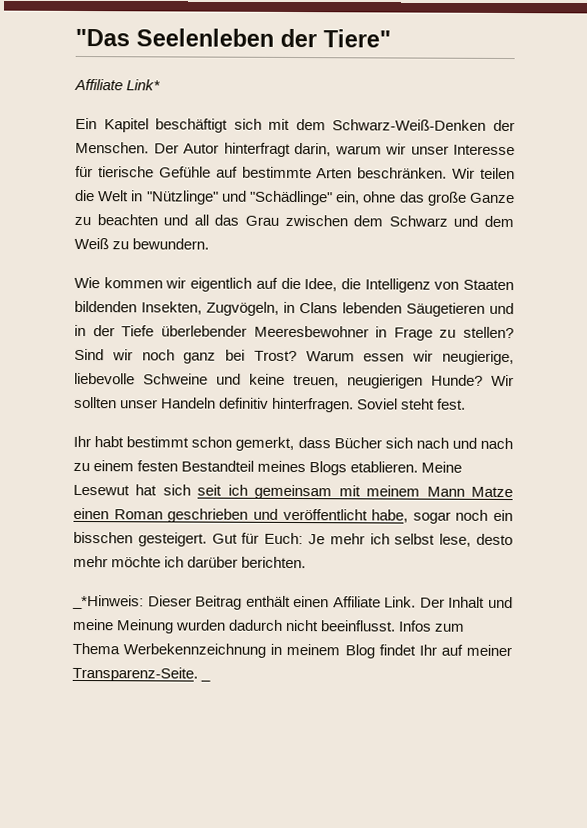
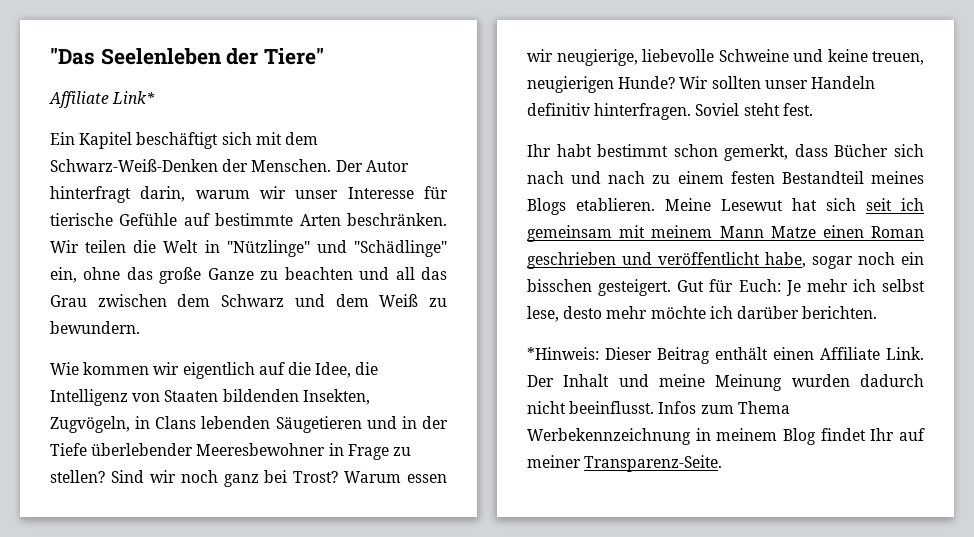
- _*Hinweis: Dieser Beitrag enthält einen Affiliate Link.
+ *Hinweis: Dieser Beitrag enthält einen Affiliate Link.
- _

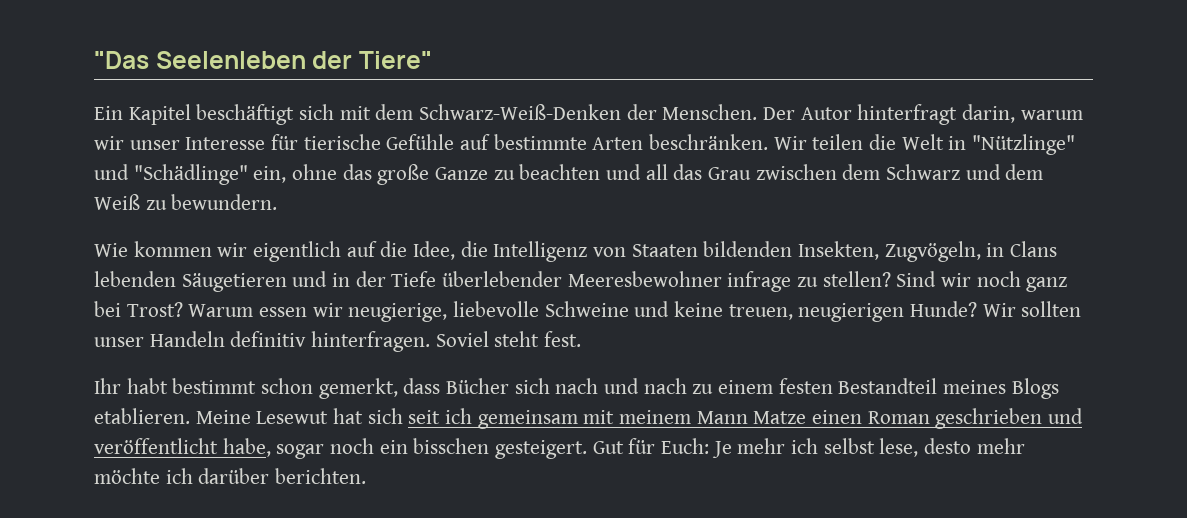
- Affiliate Link*
- Wie kommen wir eigentlich auf die Idee, die Intelligenz von Staaten bildenden Insekten, Zugvögeln, in Clans lebenden Säugetieren und in der Tiefe überlebender Meeresbewohner in Frage zu stellen?
+ Wie kommen wir eigentlich auf die Idee, die Intelligenz von Staaten bildenden Insekten, Zugvögeln, in Clans lebenden Säugetieren und in der Tiefe überlebender Meeresbewohner infrage zu stellen?
- *Hinweis: Dieser Beitrag enthält einen Affiliate Link. Der Inhalt und meine Meinung wurden dadurch nicht beeinflusst. Infos zum Thema Werbekennzeichnung in meinem Blog findet Ihr auf meiner Transparenz-Seite.

